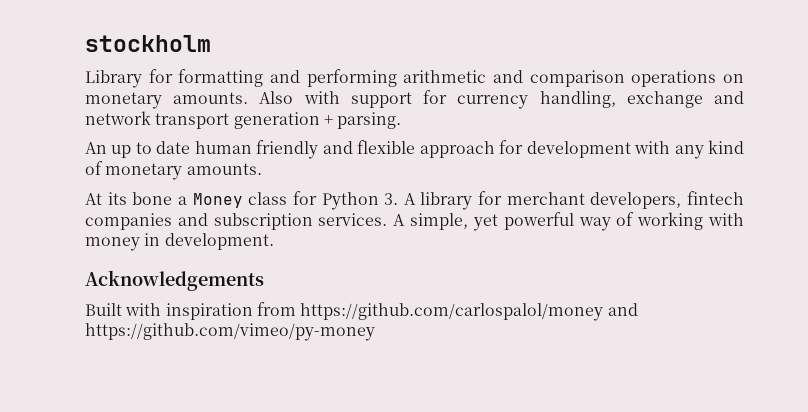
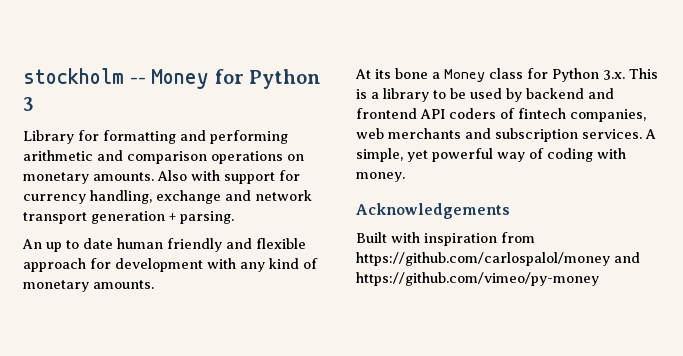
- stockholm
+ stockholm -- Money for Python 3
- At its bone a Money class for Python 3. A library for merchant developers, fintech companies and subscription services.
+ At its bone a Money class for Python 3.x. This is a library to be used by backend and frontend API coders of fintech companies, web merchants and subscription services.
- A simple, yet powerful way of working with money in development.
+ A simple, yet powerful way of coding with money.

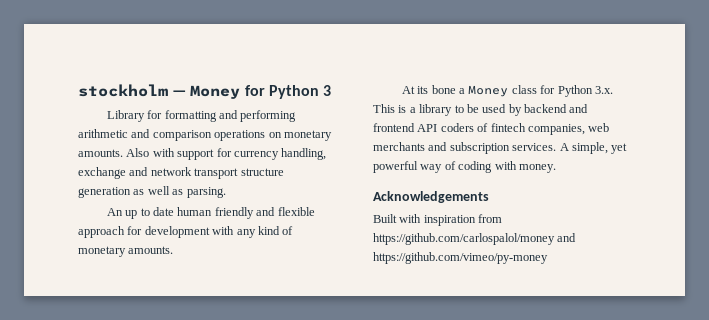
- stockholm -- Money for Python 3
+ stockholm — Money for Python 3
- Also with support for currency handling, exchange and network transport generation + parsing.
+ Also with support for currency handling, exchange and network transport structure generation as well as parsing.

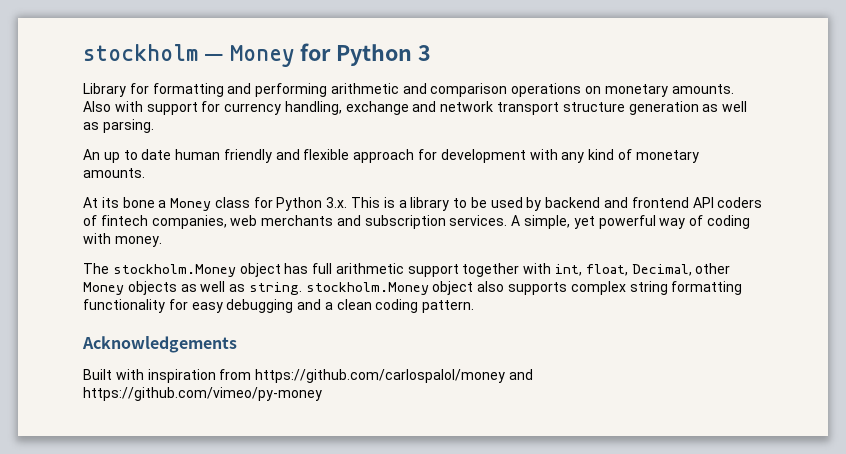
+ The stockholm.Money object has full arithmetic support together with int, float, Decimal, other Money objects as well as string. stockholm.Money object also supports complex string formatting functionality for easy debugging and a clean coding pattern.

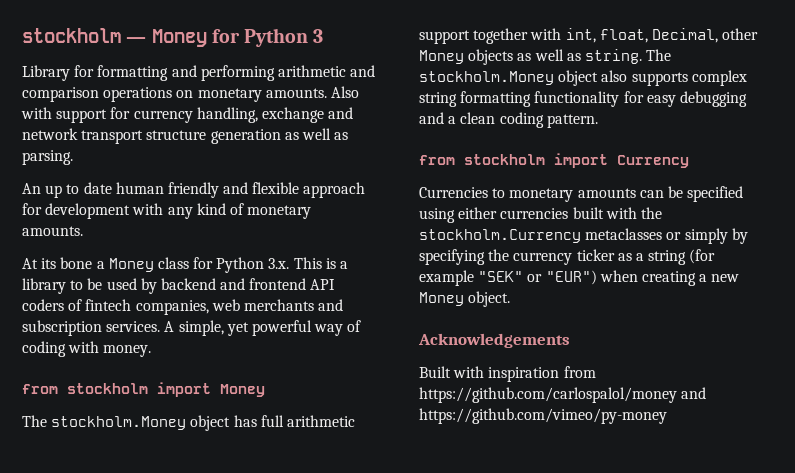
+ from stockholm import Money
- The stockholm.Money object has full arithmetic support together with int, float, Decimal, other Money objects as well as string. stockholm.Money object also supports complex string formatting functionality for easy debugging and a clean coding pattern.
+ The stockholm.Money object has full arithmetic support together with int, float, Decimal, other Money objects as well as string. The stockholm.Money object also supports complex string formatting functionality for easy debugging and a clean coding pattern.
+ from stockholm import Currency
+ Currencies to monetary amounts can be specified using either currencies built with the stockholm.Currency metaclasses or simply by specifying the currency ticker as a string (for example "SEK" or "EUR") when creating a new Money object.

